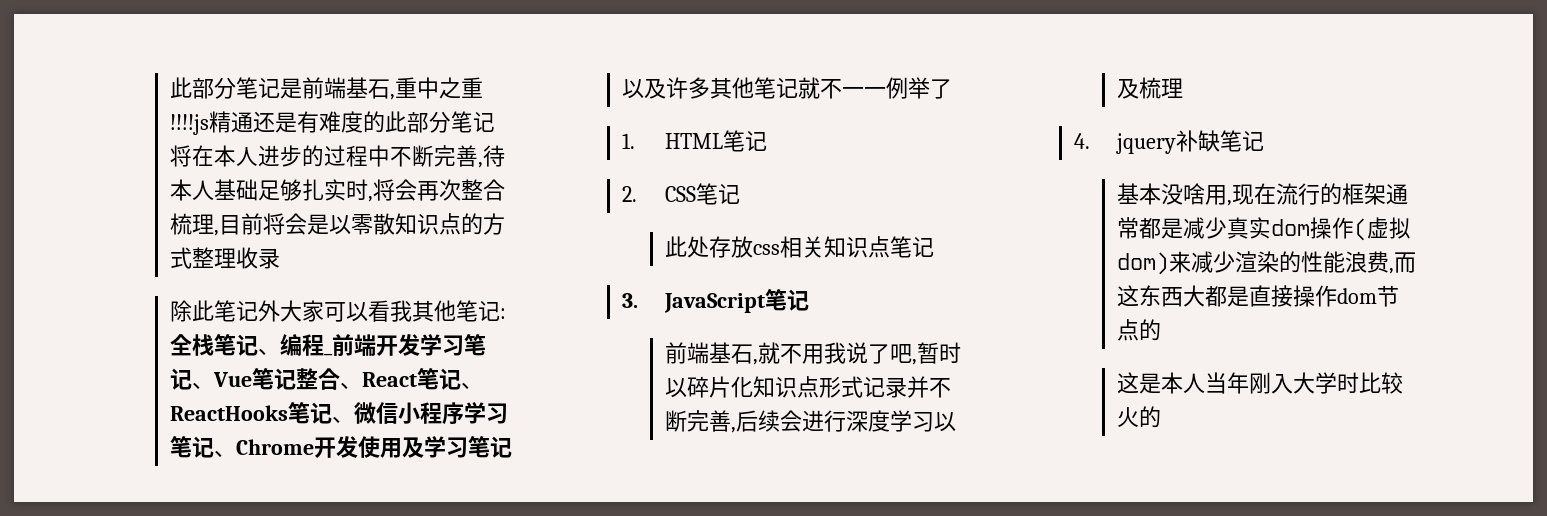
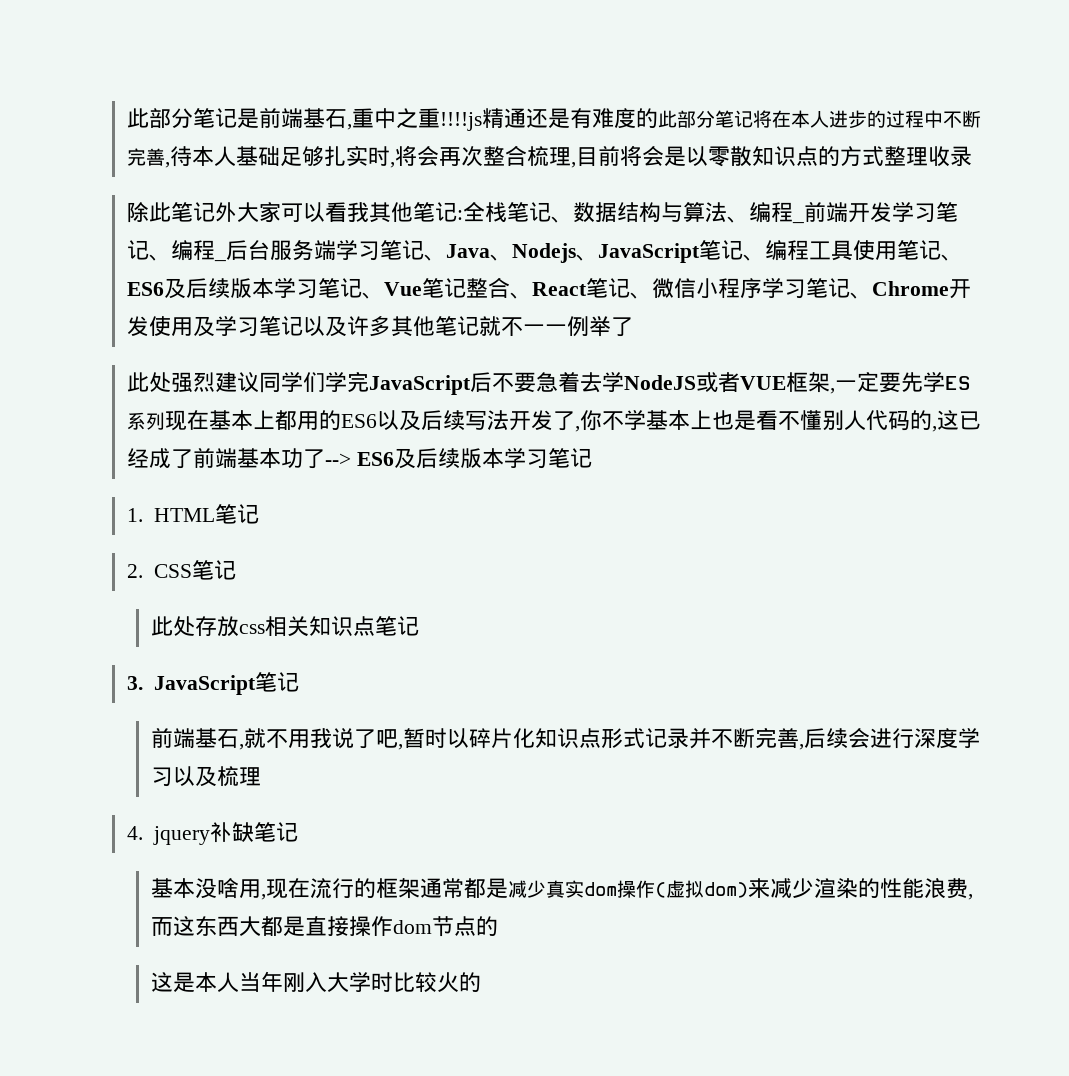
- 除此笔记外大家可以看我其他笔记:全栈笔记、编程_前端开发学习笔记、Vue笔记整合、React笔记、ReactHooks笔记、微信小程序学习笔记、Chrome开发使用及学习笔记以及许多其他笔记就不一一例举了
+ 除此笔记外大家可以看我其他笔记:全栈笔记、数据结构与算法、编程_前端开发学习笔记、编程_后台服务端学习笔记、Java、Nodejs、JavaScript笔记、编程工具使用笔记、ES6及后续版本学习笔记、Vue笔记整合、React笔记、微信小程序学习笔记、Chrome开发使用及学习笔记以及许多其他笔记就不一一例举了
+ 此处强烈建议同学们学完JavaScript后不要急着去学NodeJS或者VUE框架,一定要先学ES系列现在基本上都用的ES6以及后续写法开发了,你不学基本上也是看不懂别人代码的,这已经成了前端基本功了--> ES6及后续版本学习笔记

